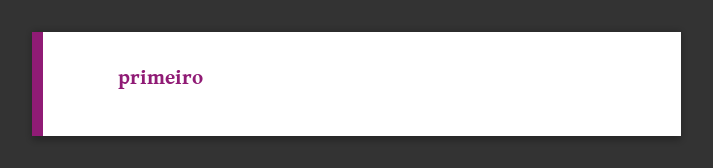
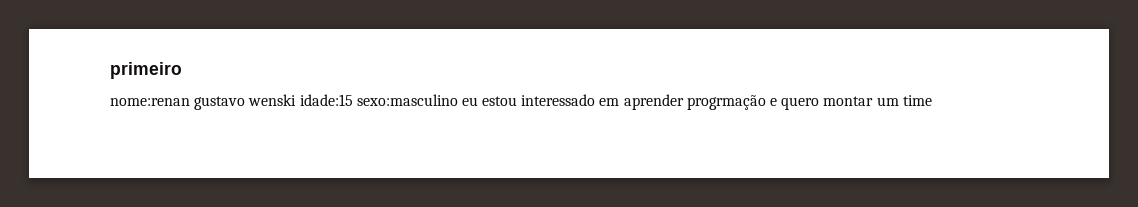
+ nome:renan gustavo wenski idade:15 sexo:masculino eu estou interessado em aprender progrmação e quero montar um time

